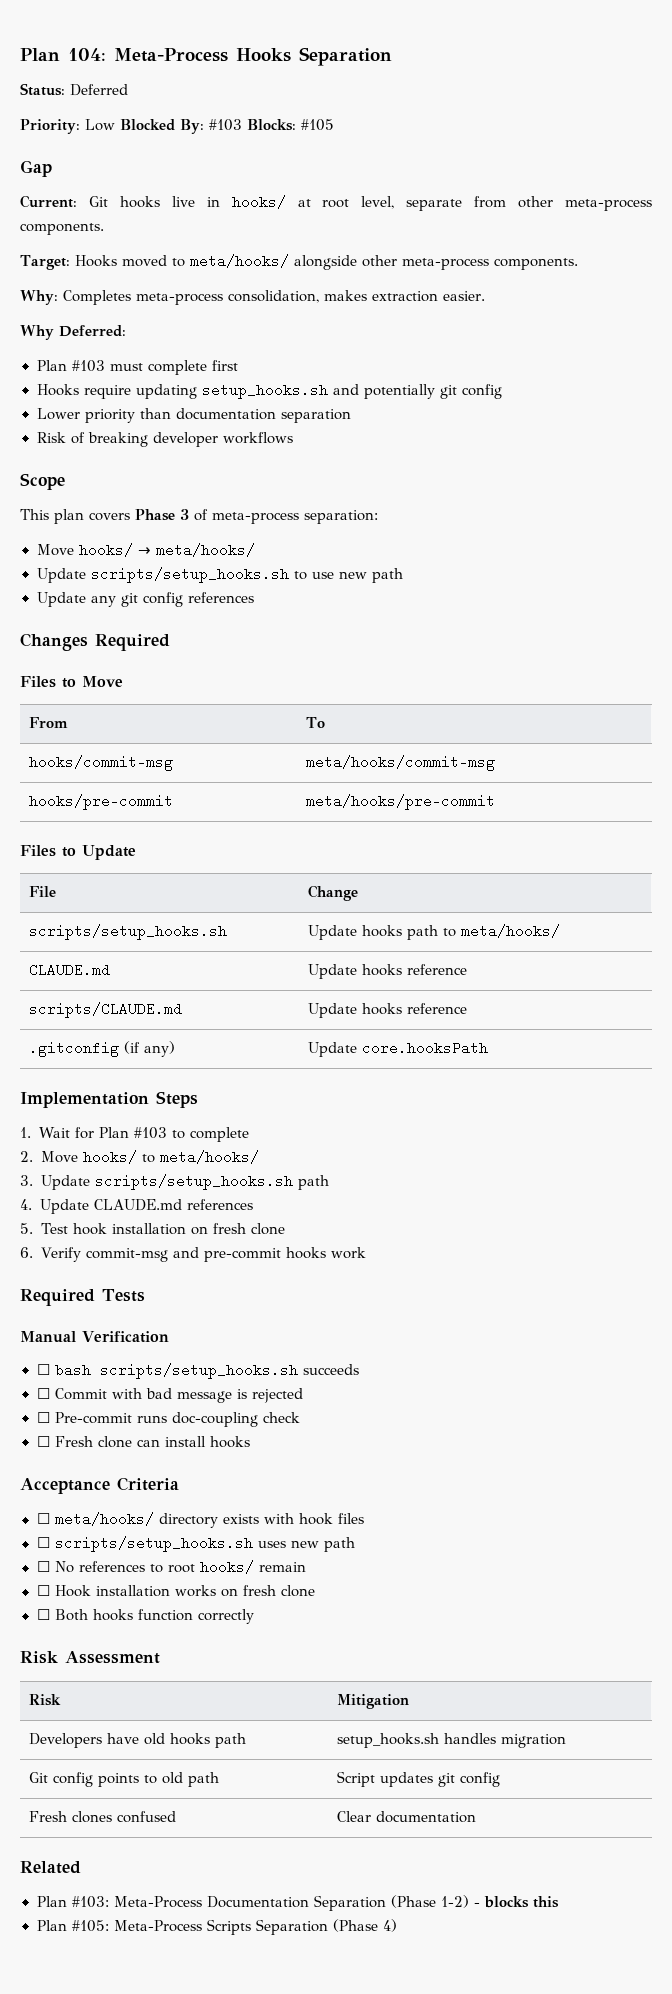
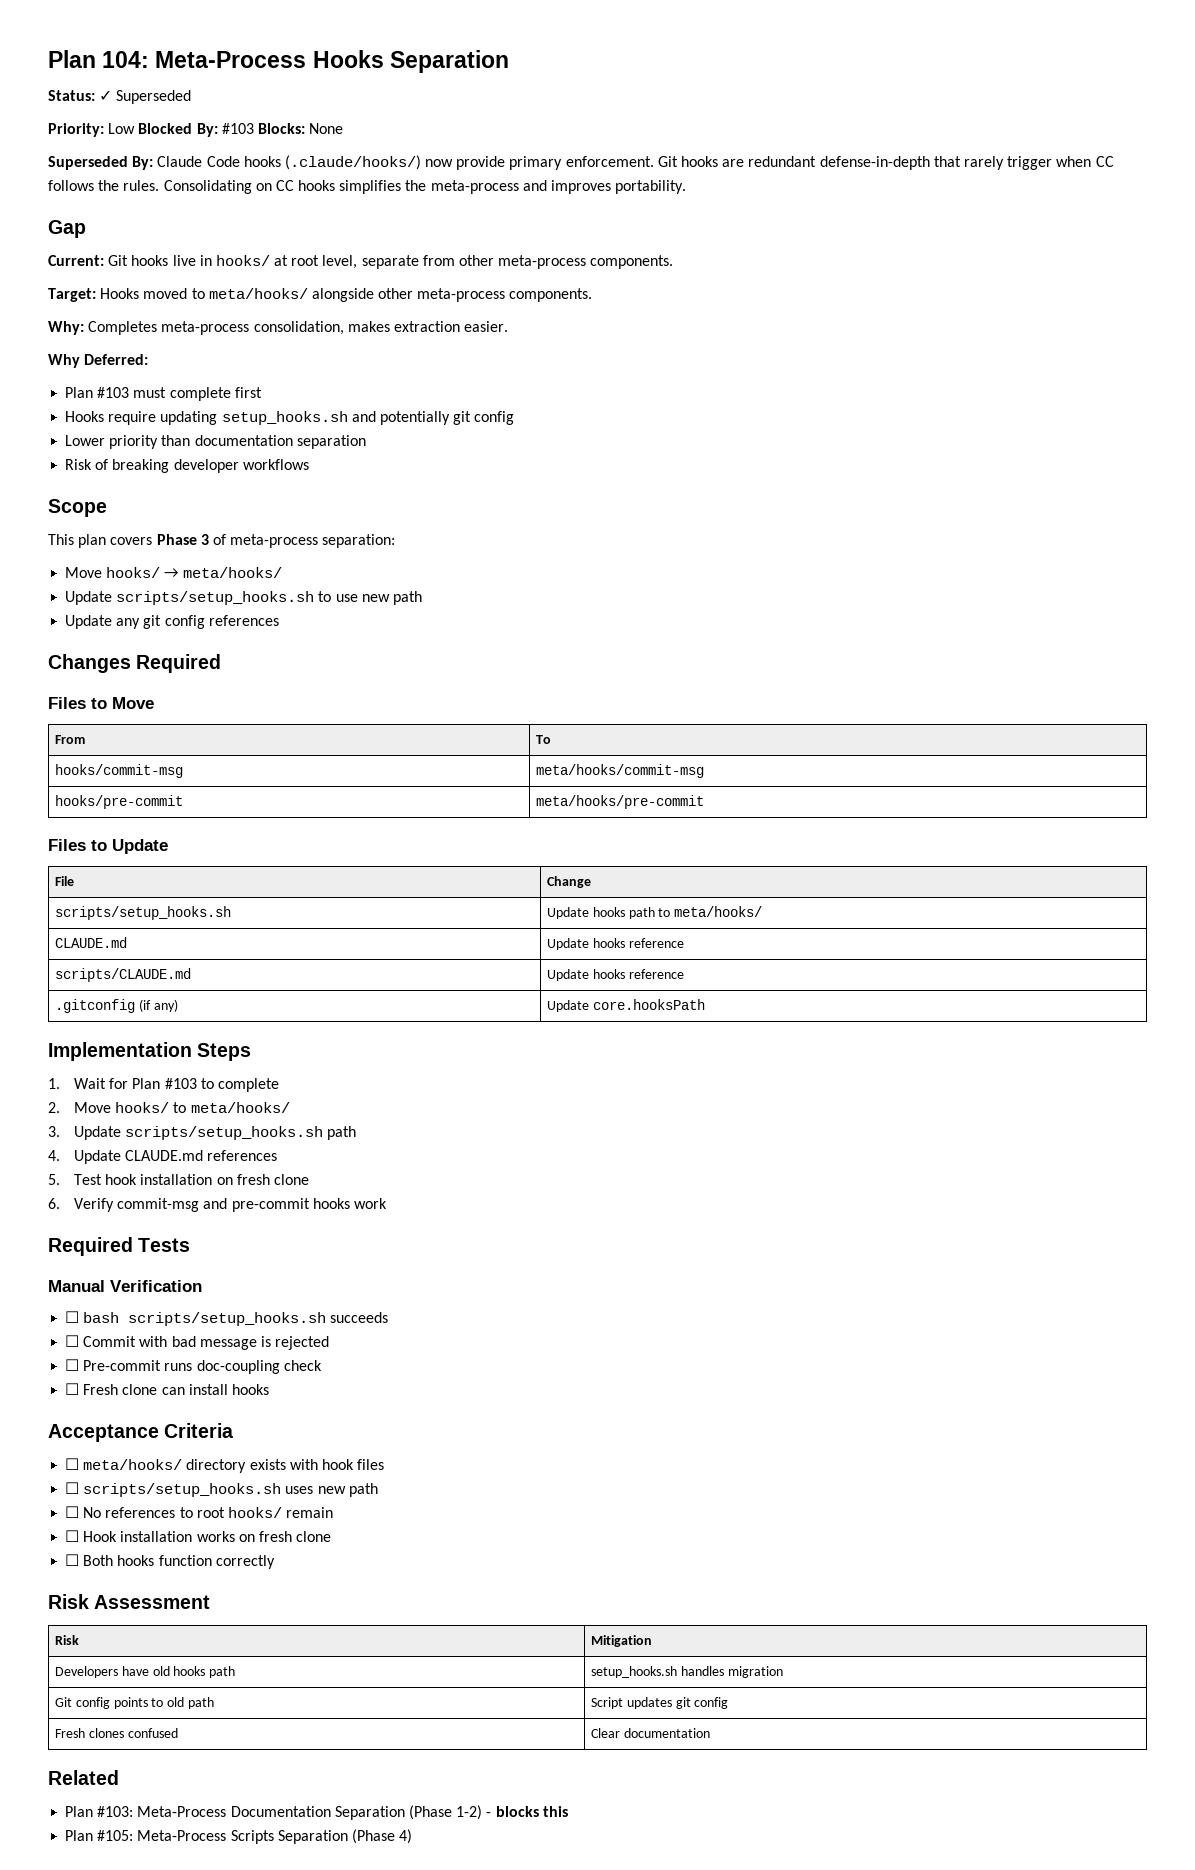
- Status: Deferred
+ Status: ✓ Superseded
- Priority: Low Blocked By: #103 Blocks: #105
+ Priority: Low Blocked By: #103 Blocks: None
+ Superseded By: Claude Code hooks (.claude/hooks/) now provide primary enforcement. Git hooks are redundant defense-in-depth that rarely trigger when CC follows the rules. Consolidating on CC hooks simplifies the meta-process and improves portability.

